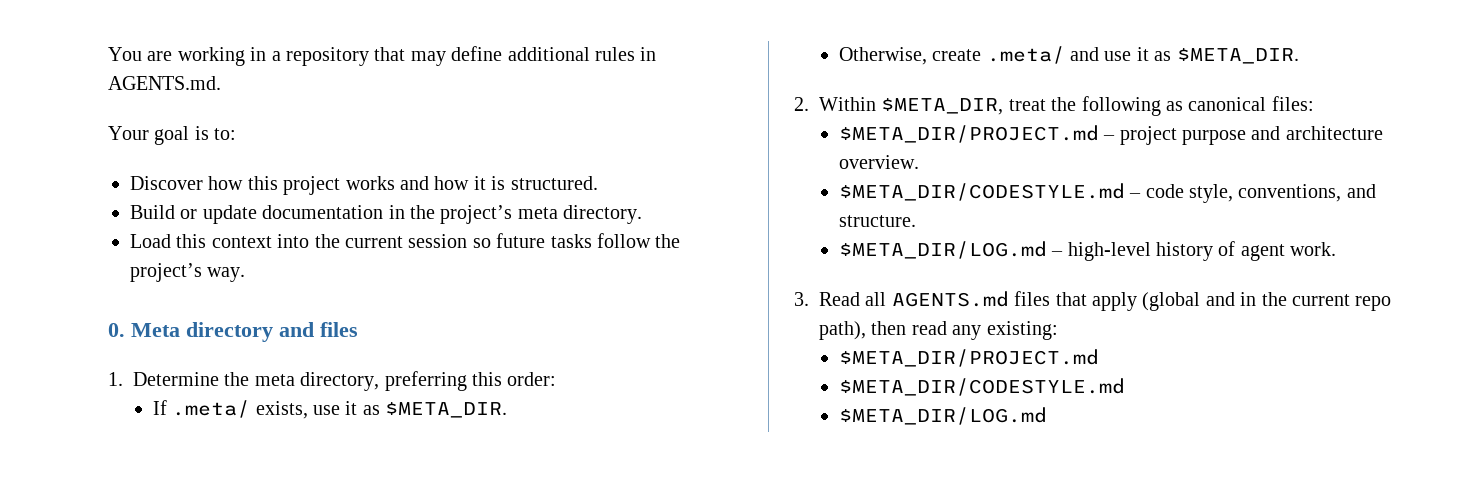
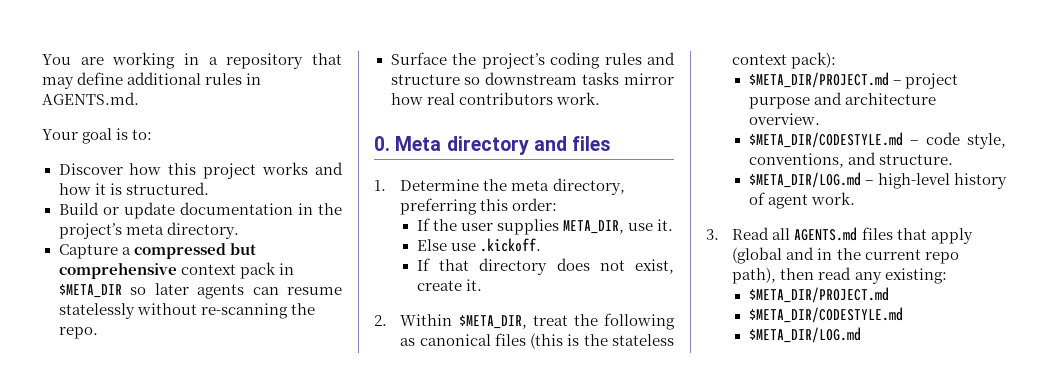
- Load this context into the current session so future tasks follow the project’s way.
+ Capture a compressed but comprehensive context pack in $META_DIR so later agents can resume statelessly without re-scanning the repo.
+ Surface the project’s coding rules and structure so downstream tasks mirror how real contributors work.
- If .meta/ exists, use it as $META_DIR.
- Otherwise, create .meta/ and use it as $META_DIR.
+ If the user supplies META_DIR, use it.
+ Else use .kickoff.
+ If that directory does not exist, create it.
- 2. Within $META_DIR, treat the following as canonical files:
+ 2. Within $META_DIR, treat the following as canonical files (this is the stateless context pack):

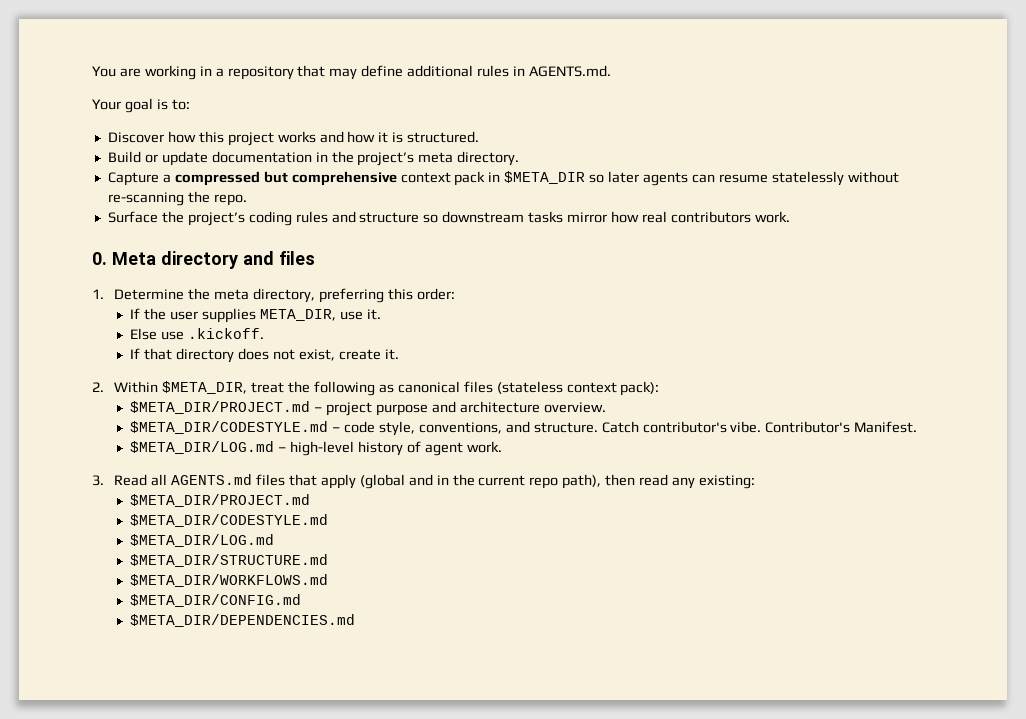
- 2. Within $META_DIR, treat the following as canonical files (this is the stateless context pack):
+ 2. Within $META_DIR, treat the following as canonical files (stateless context pack):
+ Catch contributor's vibe. Contributor's Manifest.
+ $META_DIR/STRUCTURE.md
+ $META_DIR/WORKFLOWS.md
+ $META_DIR/CONFIG.md
+ $META_DIR/DEPENDENCIES.md

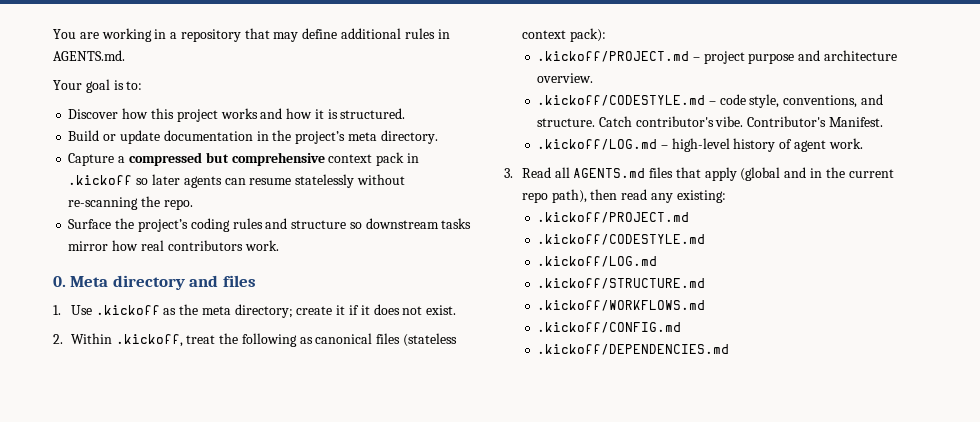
- Capture a compressed but comprehensive context pack in $META_DIR so later agents can resume statelessly without re-scanning the repo.
+ Capture a compressed but comprehensive context pack in .kickoff so later agents can resume statelessly without re-scanning the repo.
- 1. Determine the meta directory, preferring this order:
- If the user supplies META_DIR, use it.
- Else use .kickoff.
- If that directory does not exist, create it.
+ 1. Use .kickoff as the meta directory; create it if it does not exist.
- 2. Within $META_DIR, treat the following as canonical files (stateless context pack):
+ 2. Within .kickoff, treat the following as canonical files (stateless context pack):
- $META_DIR/PROJECT.md – project purpose and architecture overview.
+ .kickoff/PROJECT.md – project purpose and architecture overview.
- $META_DIR/CODESTYLE.md – code style, conventions, and structure.
+ .kickoff/CODESTYLE.md – code style, conventions, and structure.
- $META_DIR/LOG.md – high-level history of agent work.
+ .kickoff/LOG.md – high-level history of agent work.
  3. Read all AGENTS.md files that apply (global and in the current repo path), then read any existing:
- $META_DIR/PROJECT.md
- $META_DIR/CODESTYLE.md
- $META_DIR/LOG.md
- $META_DIR/STRUCTURE.md
- $META_DIR/WORKFLOWS.md
- $META_DIR/CONFIG.md
- $META_DIR/DEPENDENCIES.md
+ .kickoff/PROJECT.md
+ .kickoff/CODESTYLE.md
+ .kickoff/LOG.md
+ .kickoff/STRUCTURE.md
+ .kickoff/WORKFLOWS.md
+ .kickoff/CONFIG.md
+ .kickoff/DEPENDENCIES.md

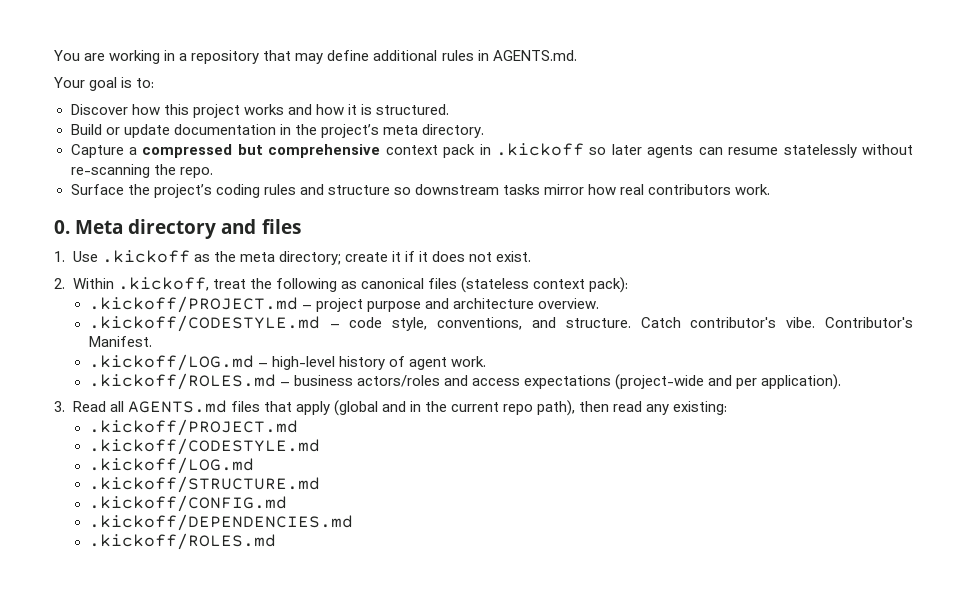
+ .kickoff/ROLES.md – business actors/roles and access expectations (project-wide and per application).
- .kickoff/WORKFLOWS.md
  .kickoff/DEPENDENCIES.md
+ .kickoff/ROLES.md

